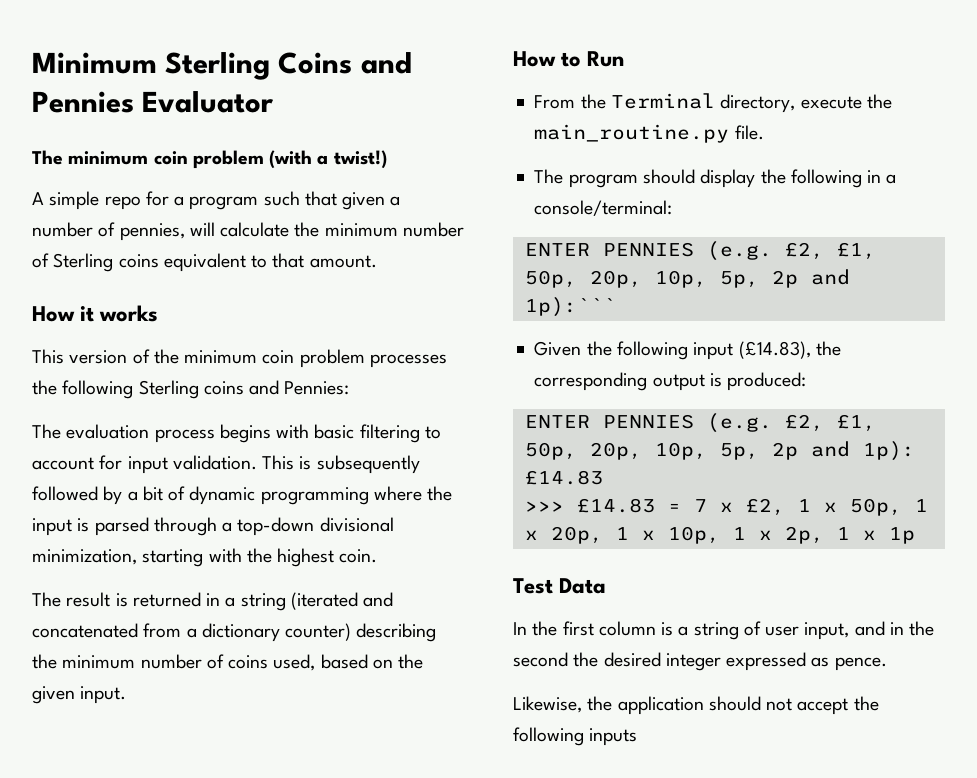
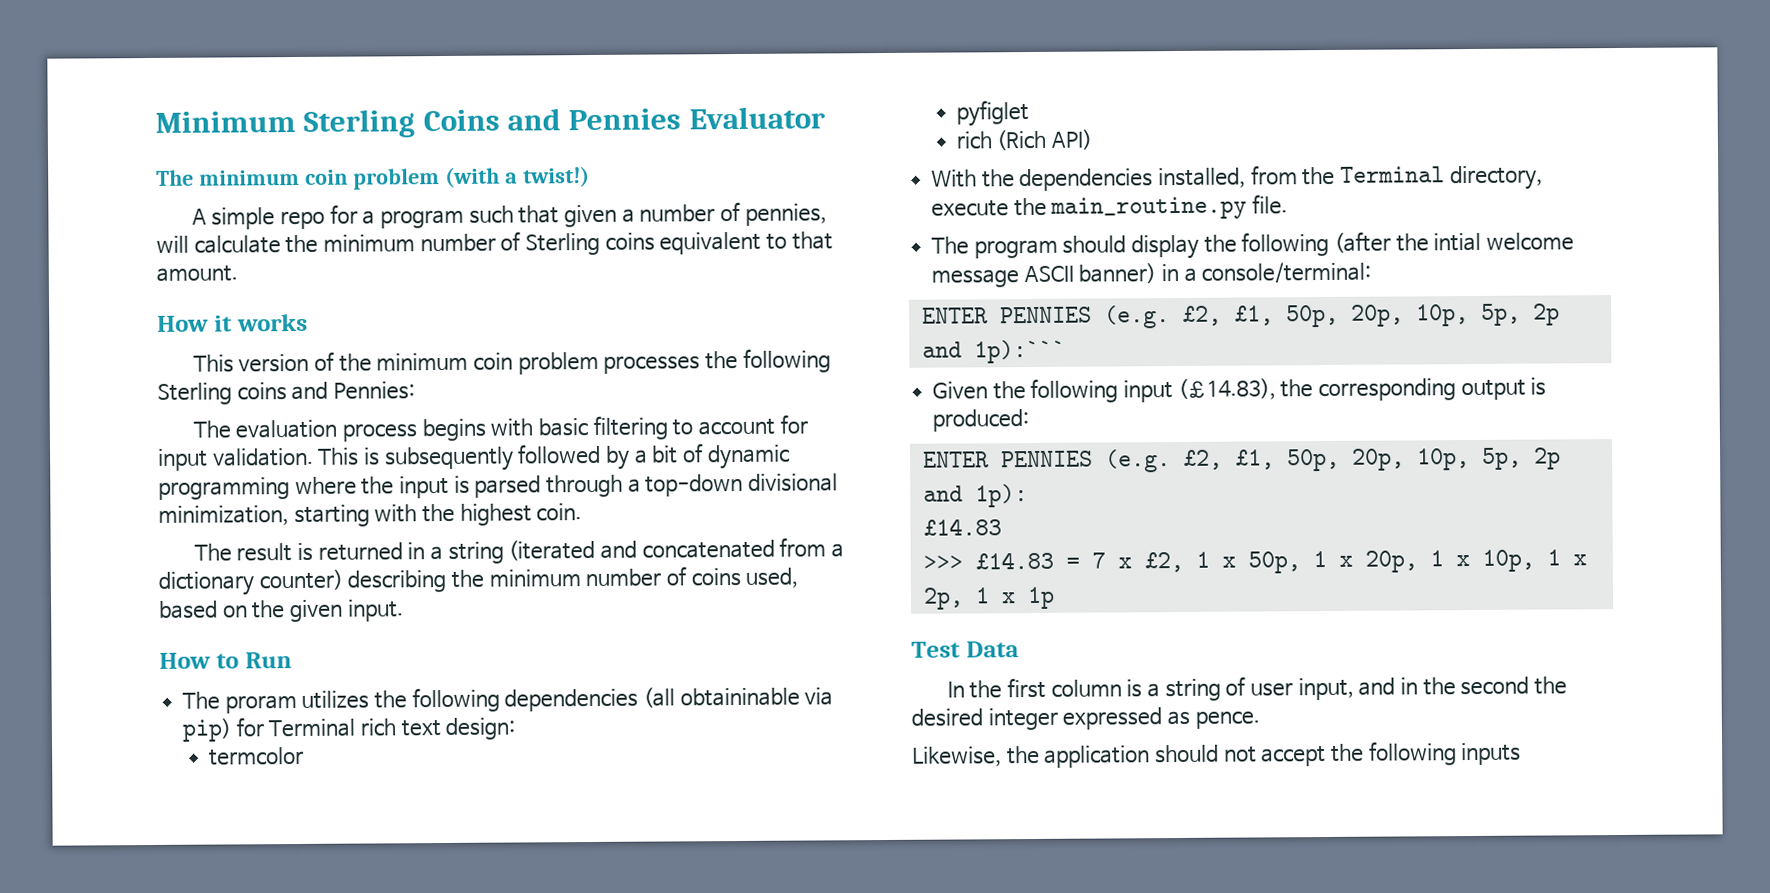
- From the Terminal directory, execute the main_routine.py file.
+ The proram utilizes the following dependencies (all obtaininable via pip) for Terminal rich text design:
+ termcolor
+ pyfiglet
+ rich (Rich API)
+ With the dependencies installed, from the Terminal directory, execute the main_routine.py file.
- The program should display the following in a console/terminal:
+ The program should display the following (after the intial welcome message ASCII banner) in a console/terminal:

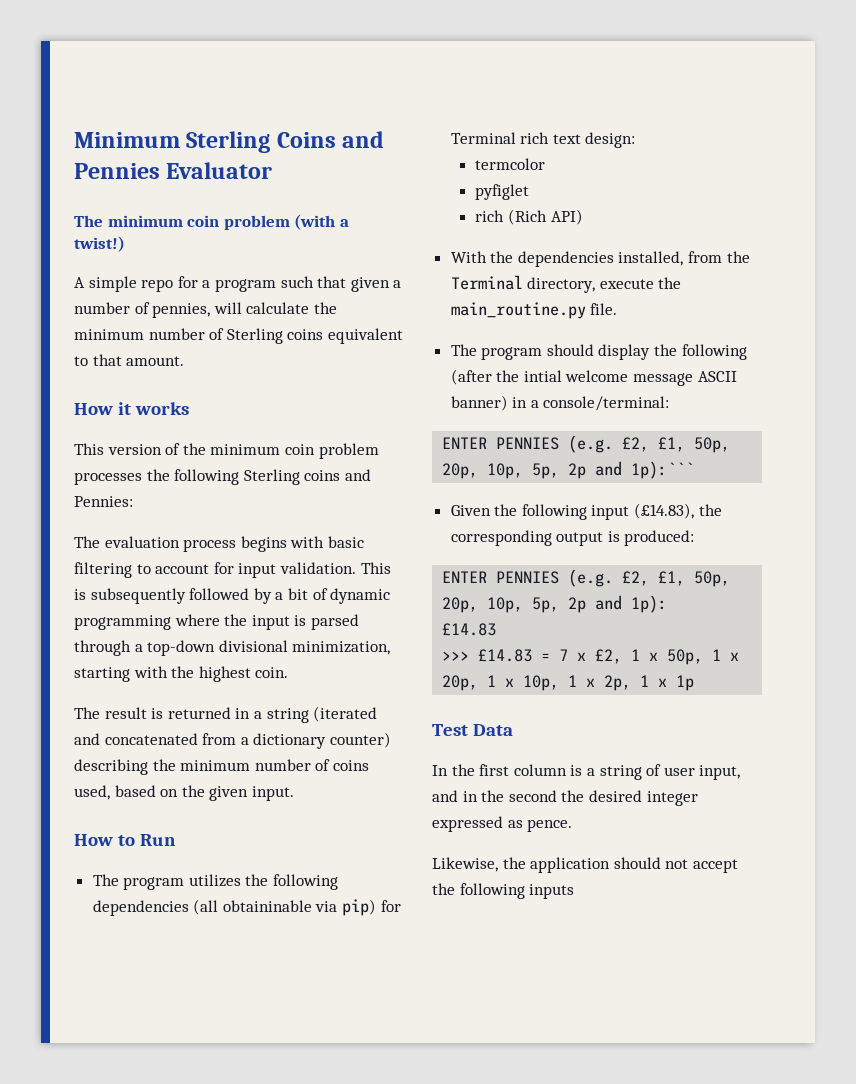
- The proram utilizes the following dependencies (all obtaininable via pip) for Terminal rich text design:
+ The program utilizes the following dependencies (all obtaininable via pip) for Terminal rich text design:

